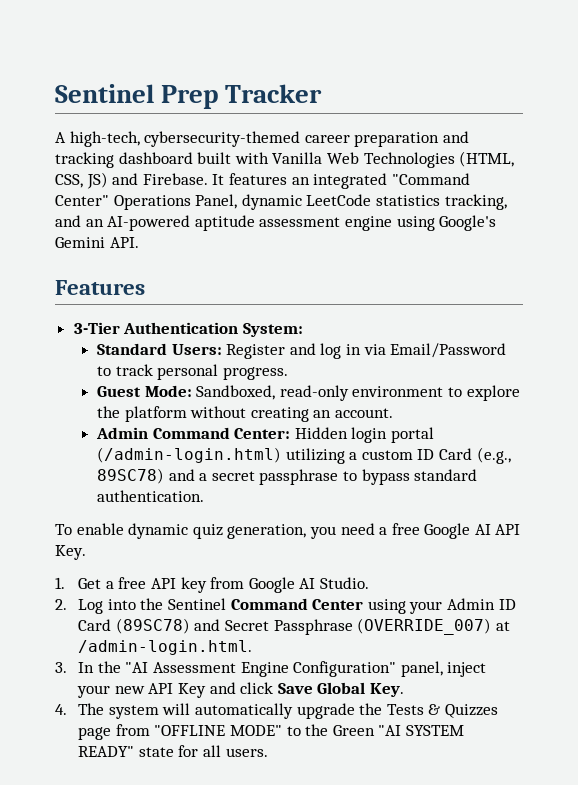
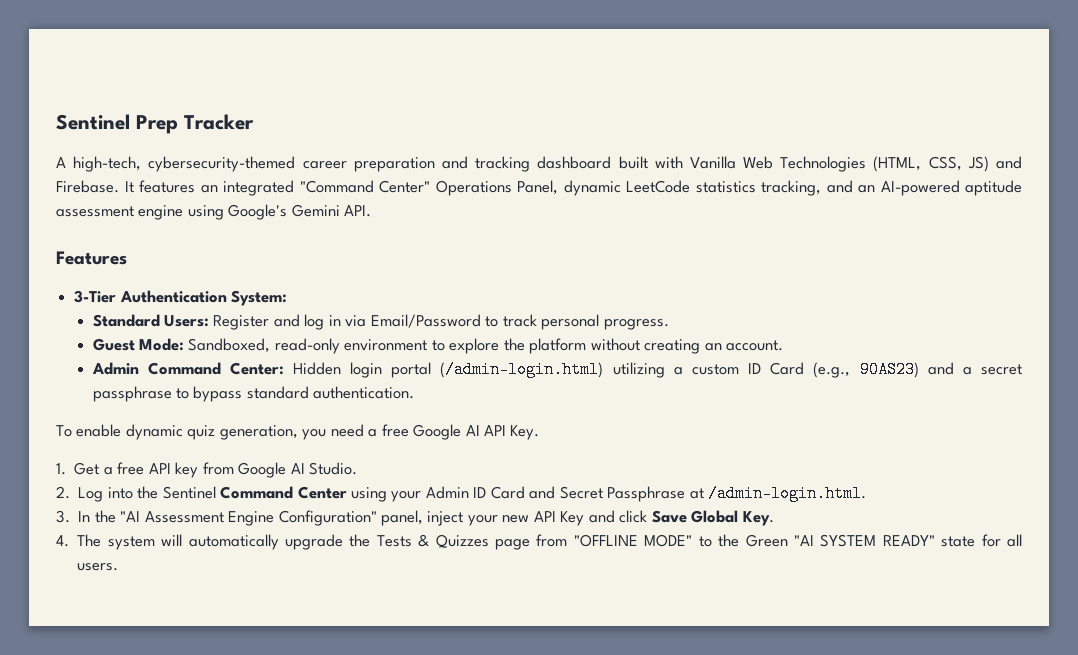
- Admin Command Center: Hidden login portal (/admin-login.html) utilizing a custom ID Card (e.g., 89SC78) and a secret passphrase to bypass standard authentication.
+ Admin Command Center: Hidden login portal (/admin-login.html) utilizing a custom ID Card (e.g., 90AS23) and a secret passphrase to bypass standard authentication.
- 2. Log into the Sentinel Command Center using your Admin ID Card (89SC78) and Secret Passphrase (OVERRIDE_007) at /admin-login.html.
+ 2. Log into the Sentinel Command Center using your Admin ID Card and Secret Passphrase at /admin-login.html.

